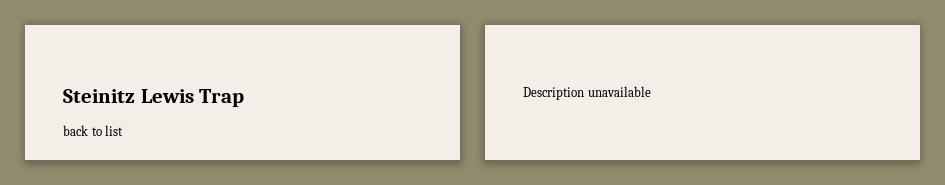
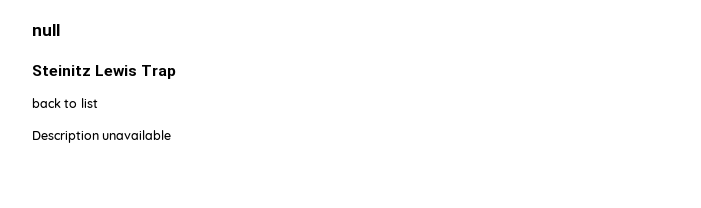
+ null

